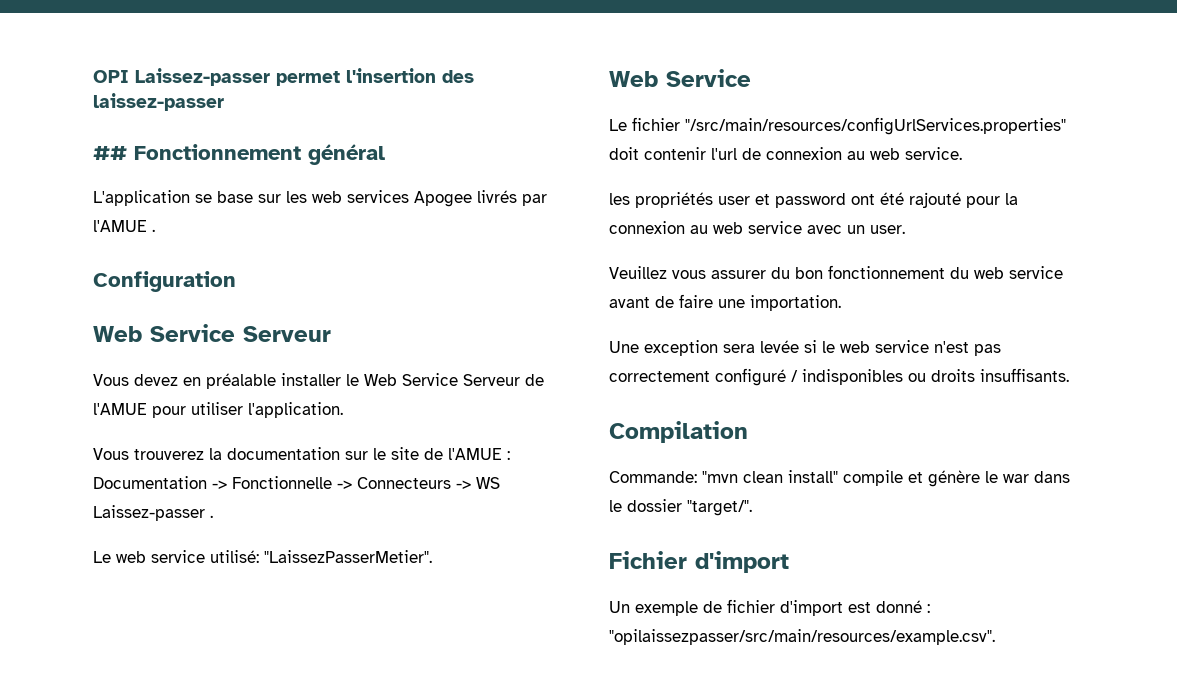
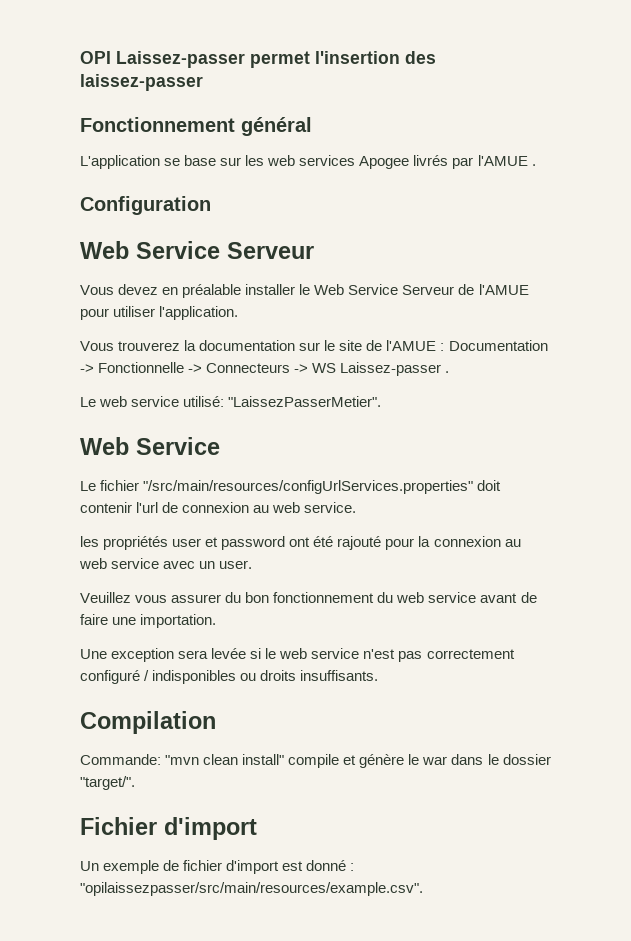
- ## Fonctionnement général
+ Fonctionnement général

